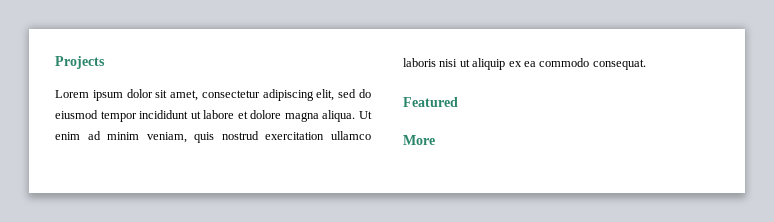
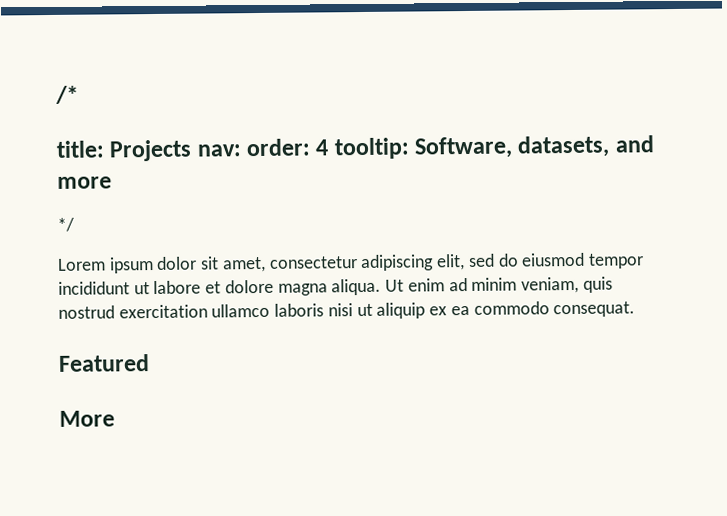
- Projects
+ /*
+ title: Projects nav: order: 4 tooltip: Software, datasets, and more
+ */

